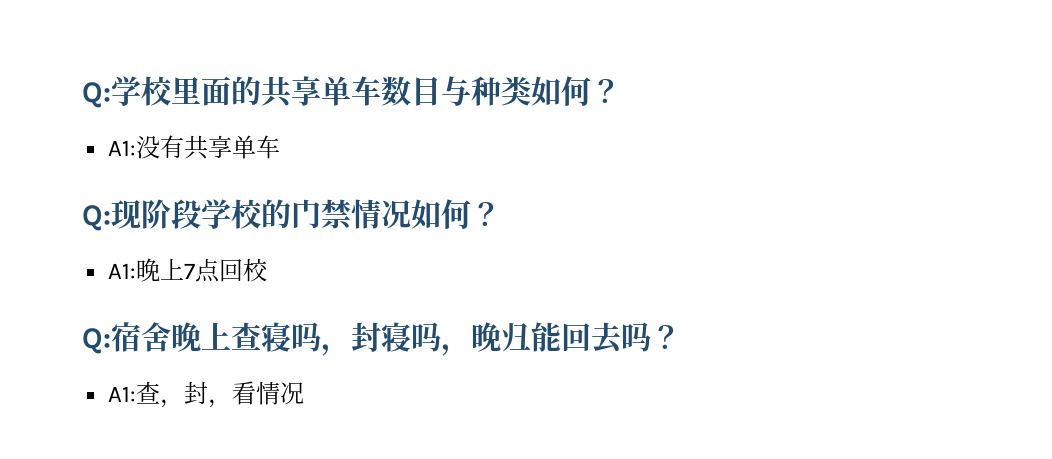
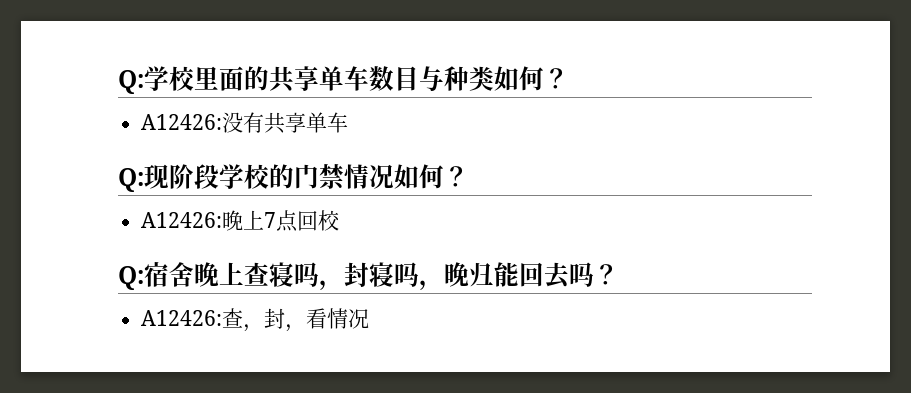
- A1:没有共享单车
+ A12426:没有共享单车
- A1:晚上7点回校
+ A12426:晚上7点回校
- A1:查，封，看情况
+ A12426:查，封，看情况

